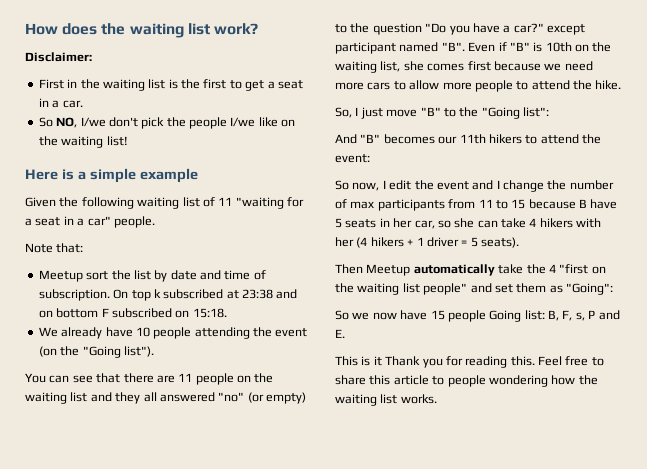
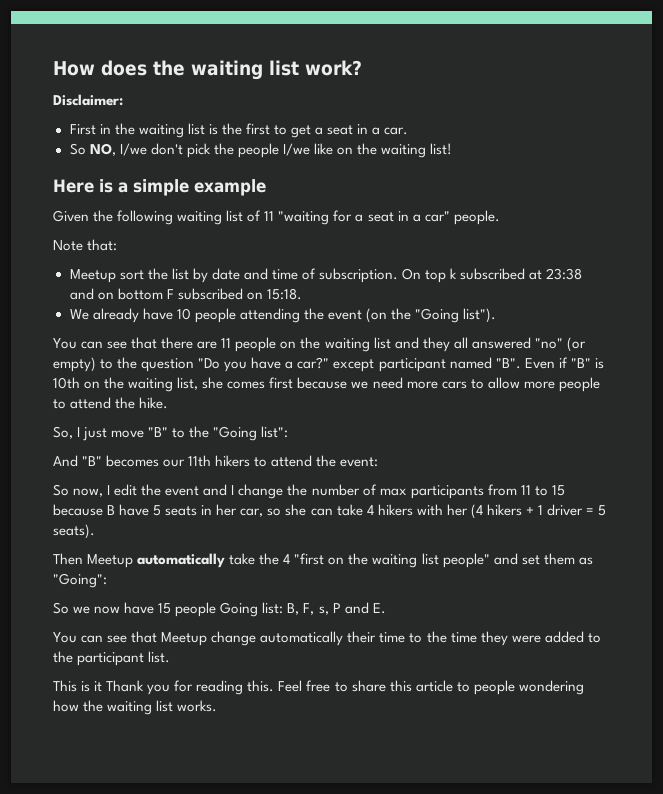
+ You can see that Meetup change automatically their time to the time they were added to the participant list.

